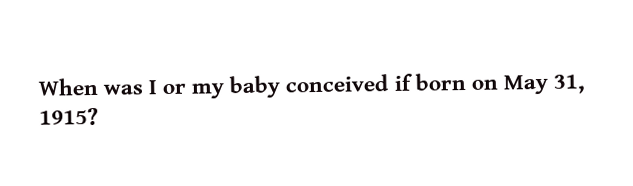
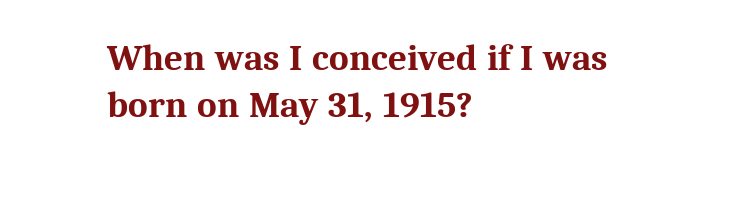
- When was I or my baby conceived if born on May 31, 1915?
+ When was I conceived if I was born on May 31, 1915?

